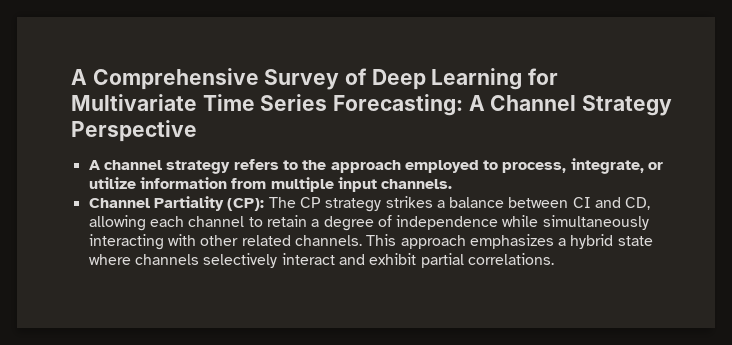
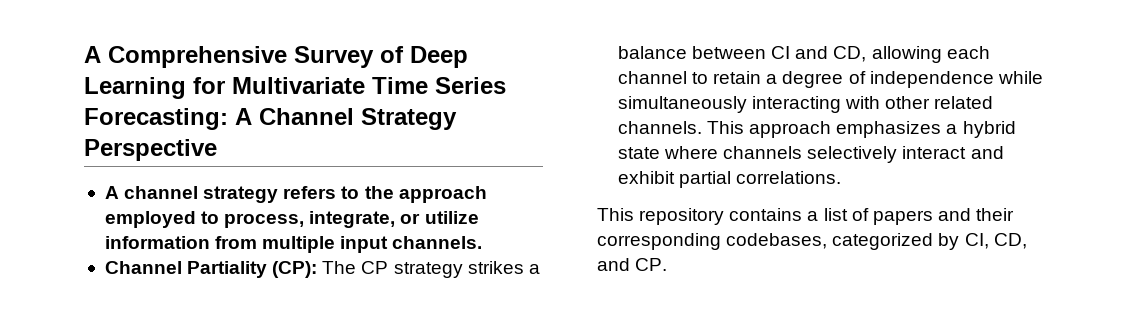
+ This repository contains a list of papers and their corresponding codebases, categorized by CI, CD, and CP.

